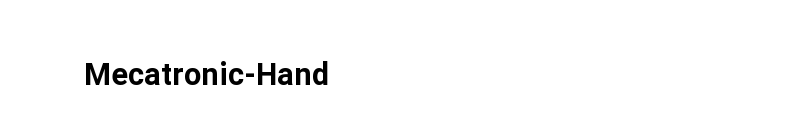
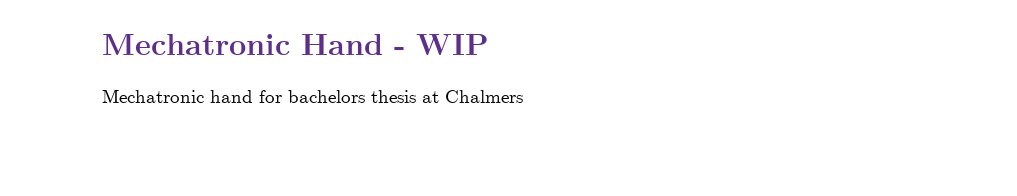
- Mecatronic-Hand
+ Mechatronic Hand - WIP
+ Mechatronic hand for bachelors thesis at Chalmers

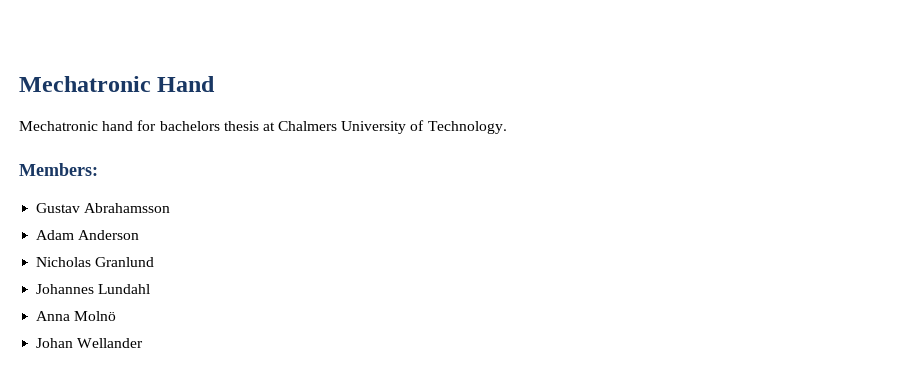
- Mechatronic Hand - WIP
+ Mechatronic Hand
- Mechatronic hand for bachelors thesis at Chalmers
+ Mechatronic hand for bachelors thesis at Chalmers University of Technology.
+ Members:
+ Gustav Abrahamsson
+ Adam Anderson
+ Nicholas Granlund
+ Johannes Lundahl
+ Anna Molnö
+ Johan Wellander

